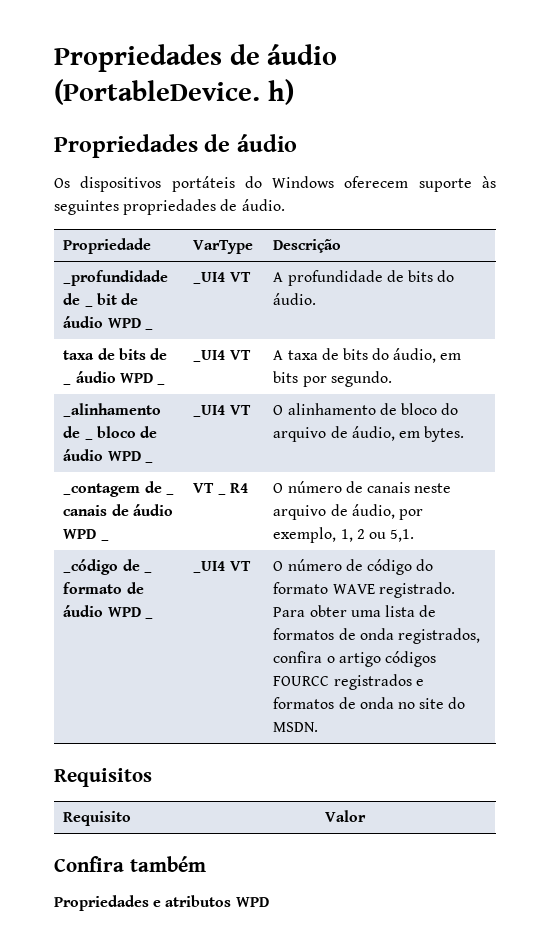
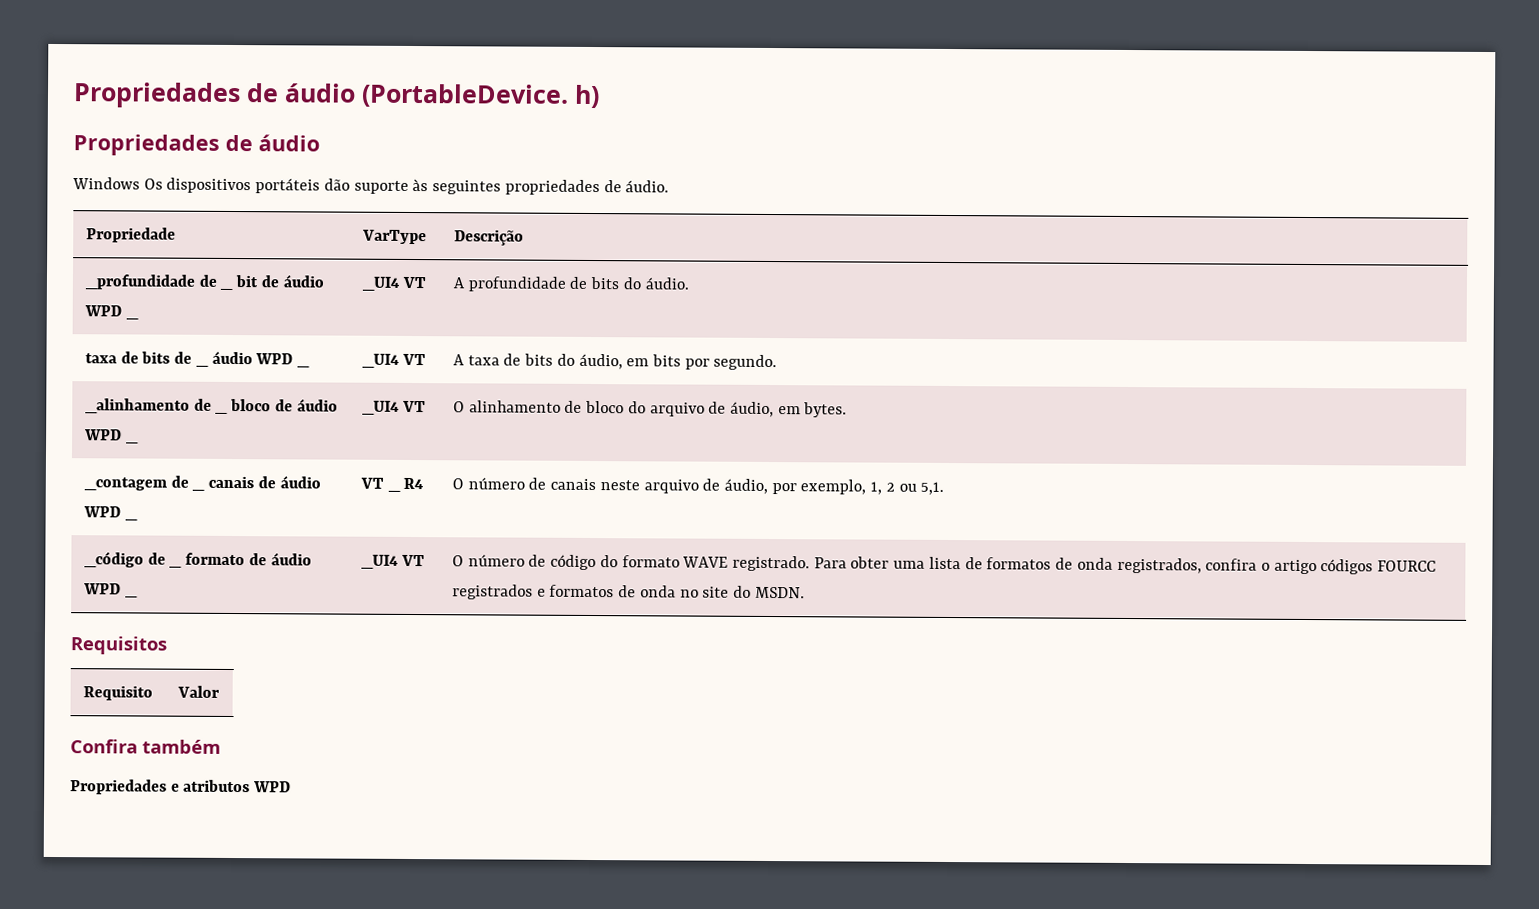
- Os dispositivos portáteis do Windows oferecem suporte às seguintes propriedades de áudio.
+ Windows Os dispositivos portáteis dão suporte às seguintes propriedades de áudio.

